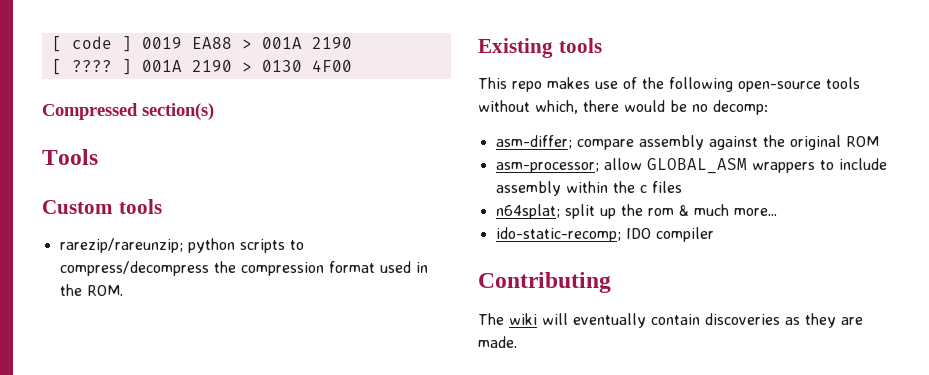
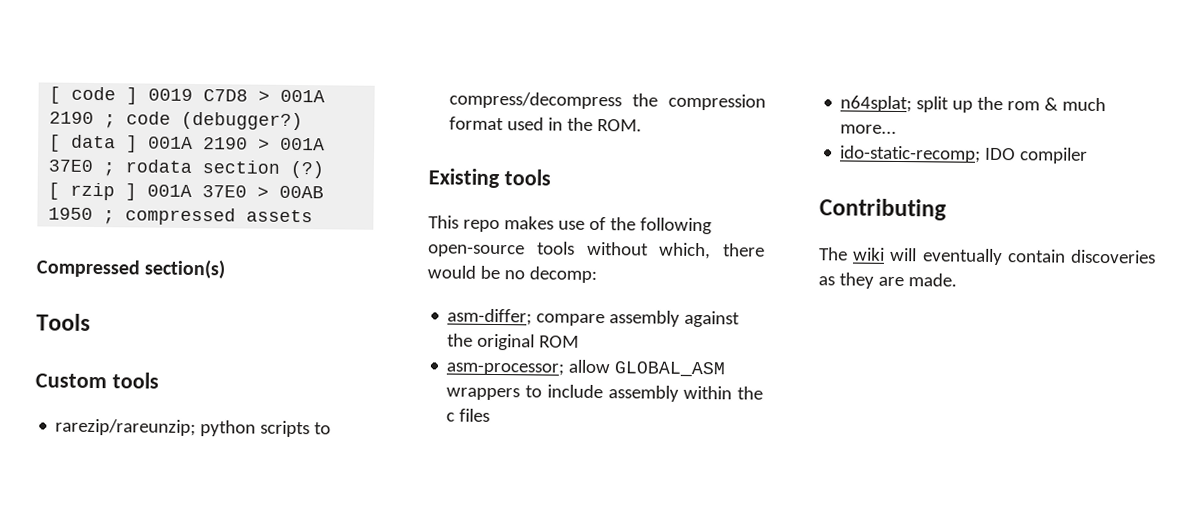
- [ code ] 0019 EA88 > 001A 2190
- [ ???? ] 001A 2190 > 0130 4F00
+ [ code ] 0019 C7D8 > 001A 2190 ; code (debugger?)
+ [ data ] 001A 2190 > 001A 37E0 ; rodata section (?)
+ [ rzip ] 001A 37E0 > 00AB 1950 ; compressed assets

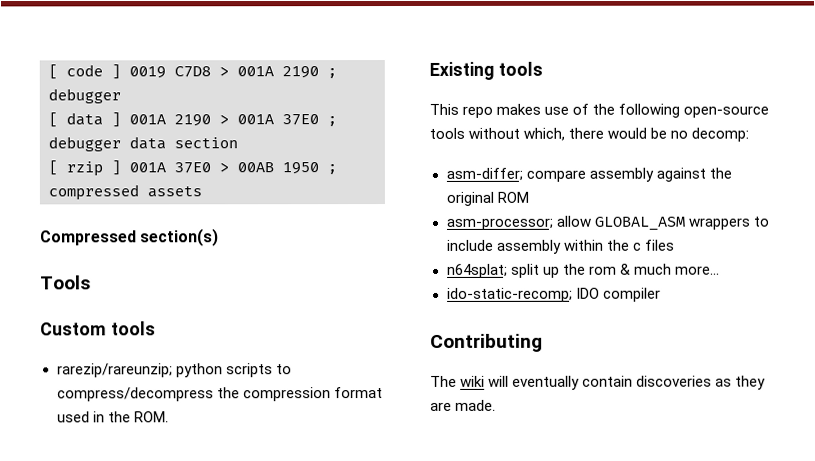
- [ code ] 0019 C7D8 > 001A 2190 ; code (debugger?)
+ [ code ] 0019 C7D8 > 001A 2190 ; debugger
- [ data ] 001A 2190 > 001A 37E0 ; rodata section (?)
+ [ data ] 001A 2190 > 001A 37E0 ; debugger data section

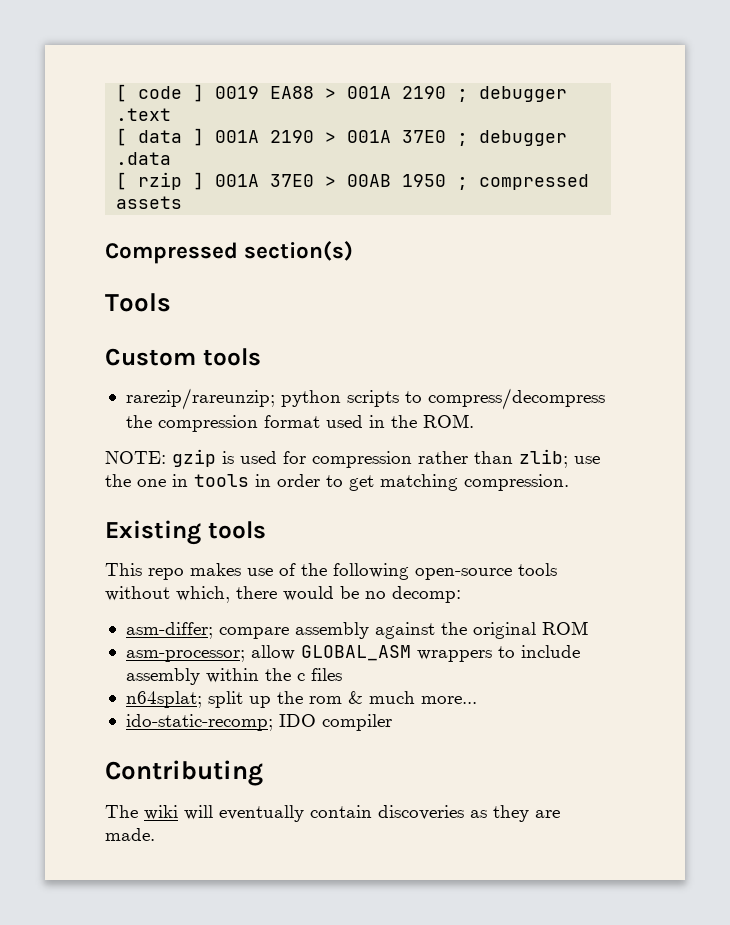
- [ code ] 0019 C7D8 > 001A 2190 ; debugger
+ [ code ] 0019 EA88 > 001A 2190 ; debugger .text
- [ data ] 001A 2190 > 001A 37E0 ; debugger data section
+ [ data ] 001A 2190 > 001A 37E0 ; debugger .data
+ NOTE: gzip is used for compression rather than zlib; use the one in tools in order to get matching compression.

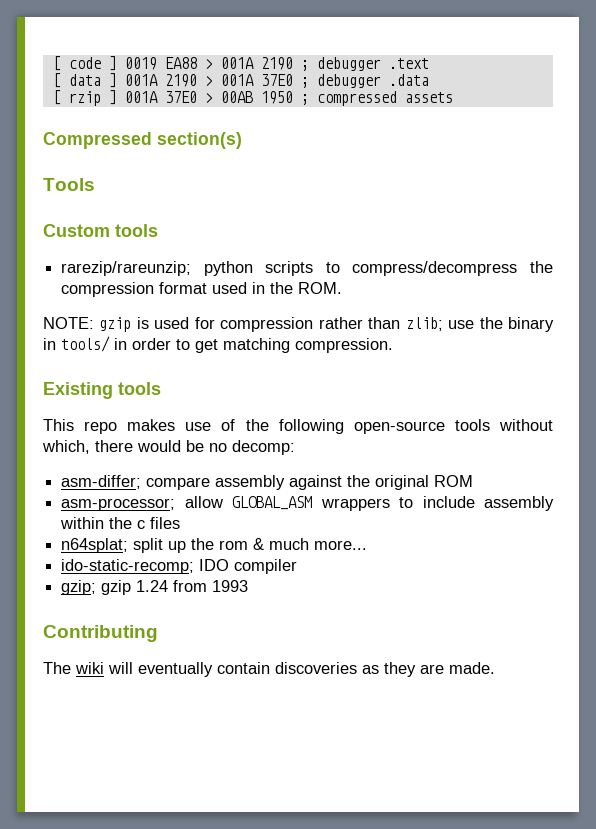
- NOTE: gzip is used for compression rather than zlib; use the one in tools in order to get matching compression.
+ NOTE: gzip is used for compression rather than zlib; use the binary in tools/ in order to get matching compression.
+ gzip; gzip 1.24 from 1993

